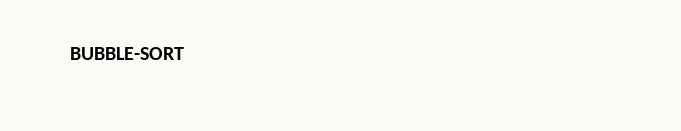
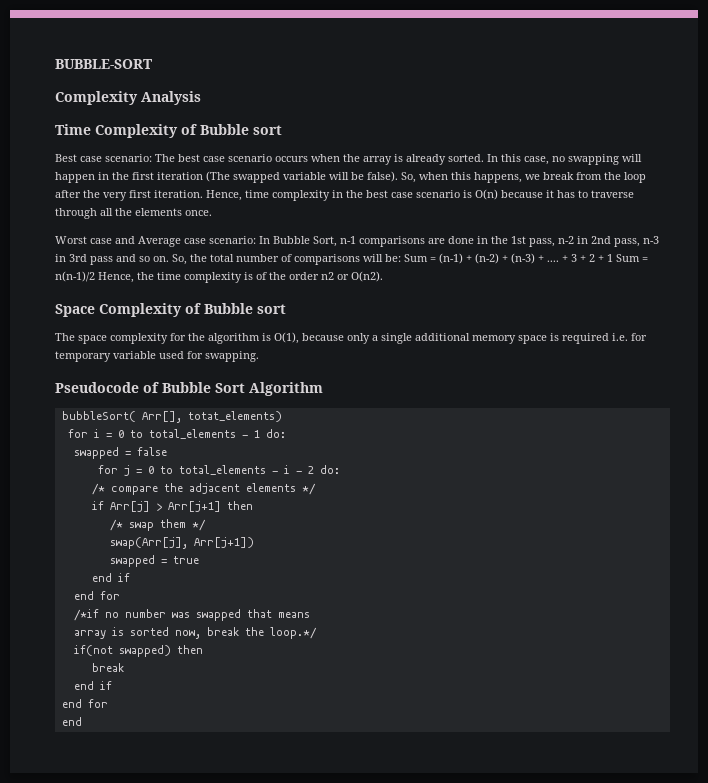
+ Complexity Analysis
+ Time Complexity of Bubble sort
+ Best case scenario: The best case scenario occurs when the array is already sorted. In this case, no swapping will happen in the first iteration (The swapped variable will be false). So, when this happens, we break from the loop after the very first iteration. Hence, time complexity in the best case scenario is O(n) because it has to traverse through all the elements once.
+ Worst case and Average case scenario: In Bubble Sort, n-1 comparisons are done in the 1st pass, n-2 in 2nd pass, n-3 in 3rd pass and so on. So, the total number of comparisons will be: Sum = (n-1) + (n-2) + (n-3) + .... + 3 + 2 + 1 Sum = n(n-1)/2 Hence, the time complexity is of the order n2 or O(n2).
+ Space Complexity of Bubble sort
+ The space complexity for the algorithm is O(1), because only a single additional memory space is required i.e. for temporary variable used for swapping.
+ Pseudocode of Bubble Sort Algorithm
+ bubbleSort( Arr[], totat_elements)
+ for i = 0 to total_elements - 1 do:
+ swapped = false
+ for j = 0 to total_elements - i - 2 do:
+ /* compare the adjacent elements */
+ if Arr[j] > Arr[j+1] then
+ /* swap them */
+ swap(Arr[j], Arr[j+1])
+ swapped = true
+ end if
+ end for
+ /*if no number was swapped that means
+ array is sorted now, break the loop.*/
+ if(not swapped) then
+ break
+ end if
+ end for
+ end

